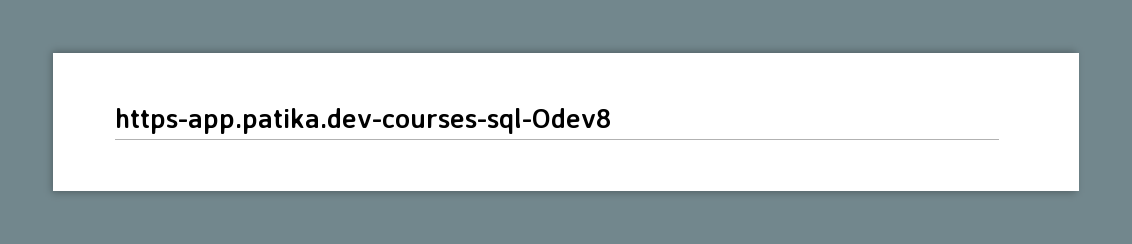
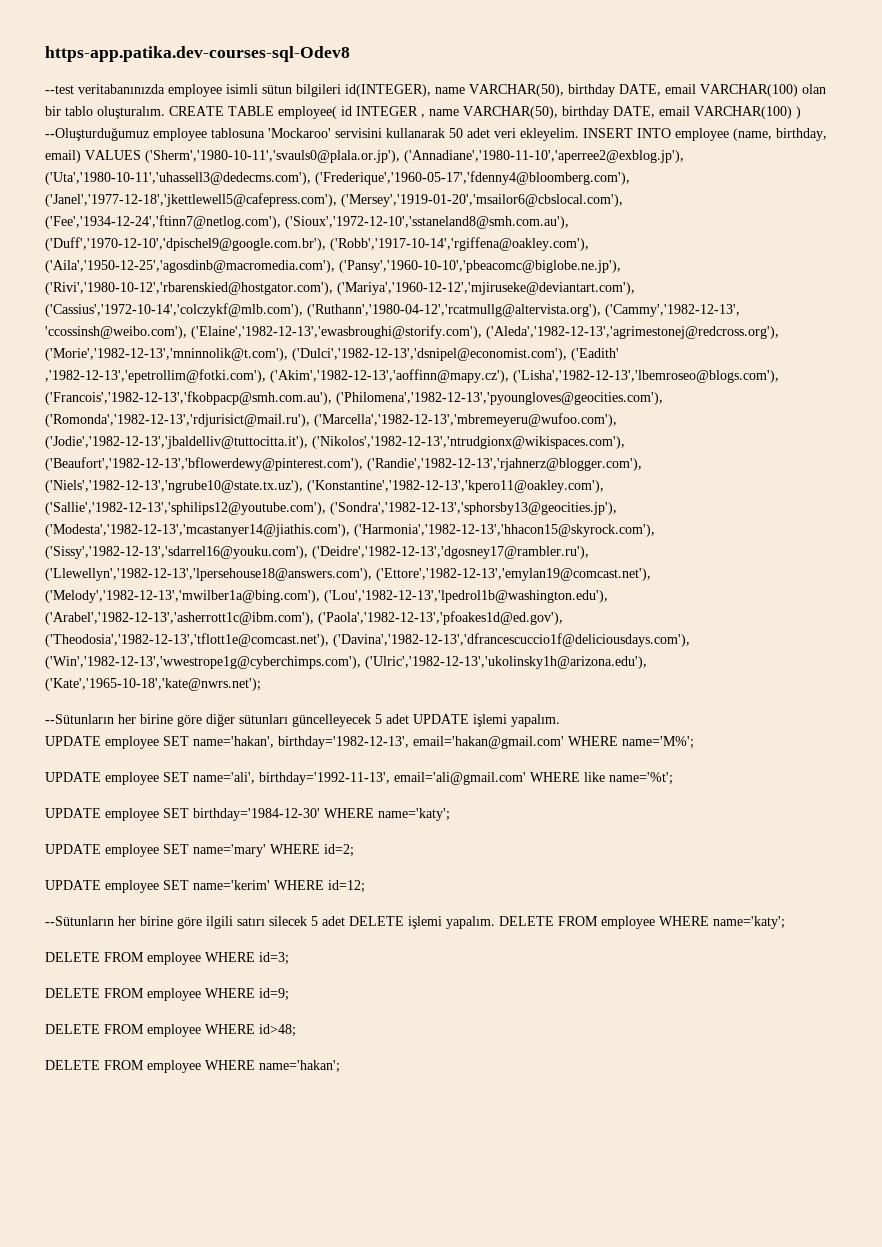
+ --test veritabanınızda employee isimli sütun bilgileri id(INTEGER), name VARCHAR(50), birthday DATE, email VARCHAR(100) olan bir tablo oluşturalım. CREATE TABLE employee( id INTEGER , name VARCHAR(50), birthday DATE, email VARCHAR(100) ) --Oluşturduğumuz employee tablosuna 'Mockaroo' servisini kullanarak 50 adet veri ekleyelim. INSERT INTO employee (name, birthday, email) VALUES ('Sherm','1980-10-11','svauls0@plala.or.jp'), ('Annadiane','1980-11-10','aperree2@exblog.jp'), ('Uta','1980-10-11','uhassell3@dedecms.com'), ('Frederique','1960-05-17','fdenny4@bloomberg.com'), ('Janel','1977-12-18','jkettlewell5@cafepress.com'), ('Mersey','1919-01-20','msailor6@cbslocal.com'), ('Fee','1934-12-24','ftinn7@netlog.com'), ('Sioux','1972-12-10','sstaneland8@smh.com.au'), ('Duff','1970-12-10','dpischel9@google.com.br'), ('Robb','1917-10-14','rgiffena@oakley.com'), ('Aila','1950-12-25','agosdinb@macromedia.com'), ('Pansy','1960-10-10','pbeacomc@biglobe.ne.jp'), ('Rivi','1980-10-12','rbarenskied@hostgator.com'), ('Mariya','1960-12-12','mjiruseke@deviantart.com'), ('Cassius','1972-10-14','colczykf@mlb.com'), ('Ruthann','1980-04-12','rcatmullg@altervista.org'), ('Cammy','1982-12-13', 'ccossinsh@weibo.com'), ('Elaine','1982-12-13','ewasbroughi@storify.com'), ('Aleda','1982-12-13','agrimestonej@redcross.org'), ('Morie','1982-12-13','mninnolik@t.com'), ('Dulci','1982-12-13','dsnipel@economist.com'), ('Eadith' ,'1982-12-13','epetrollim@fotki.com'), ('Akim','1982-12-13','aoffinn@mapy.cz'), ('Lisha','1982-12-13','lbemroseo@blogs.com'), ('Francois','1982-12-13','fkobpacp@smh.com.au'), ('Philomena','1982-12-13','pyoungloves@geocities.com'), ('Romonda','1982-12-13','rdjurisict@mail.ru'), ('Marcella','1982-12-13','mbremeyeru@wufoo.com'), ('Jodie','1982-12-13','jbaldelliv@tuttocitta.it'), ('Nikolos','1982-12-13','ntrudgionx@wikispaces.com'), ('Beaufort','1982-12-13','bflowerdewy@pinterest.com'), ('Randie','1982-12-13','rjahnerz@blogger.com'), ('Niels','1982-12-13','ngrube10@state.tx.uz'), ('Konstantine','1982-12-13','kpero11@oakley.com'), ('Sallie','1982-12-13','sphilips12@youtube.com'), ('Sondra','1982-12-13','sphorsby13@geocities.jp'), ('Modesta','1982-12-13','mcastanyer14@jiathis.com'), ('Harmonia','1982-12-13','hhacon15@skyrock.com'), ('Sissy','1982-12-13','sdarrel16@youku.com'), ('Deidre','1982-12-13','dgosney17@rambler.ru'), ('Llewellyn','1982-12-13','lpersehouse18@answers.com'), ('Ettore','1982-12-13','emylan19@comcast.net'), ('Melody','1982-12-13','mwilber1a@bing.com'), ('Lou','1982-12-13','lpedrol1b@washington.edu'), ('Arabel','1982-12-13','asherrott1c@ibm.com'), ('Paola','1982-12-13','pfoakes1d@ed.gov'), ('Theodosia','1982-12-13','tflott1e@comcast.net'), ('Davina','1982-12-13','dfrancescuccio1f@deliciousdays.com'), ('Win','1982-12-13','wwestrope1g@cyberchimps.com'), ('Ulric','1982-12-13','ukolinsky1h@arizona.edu'), ('Kate','1965-10-18','kate@nwrs.net');
+ --Sütunların her birine göre diğer sütunları güncelleyecek 5 adet UPDATE işlemi yapalım.
+ UPDATE employee SET name='hakan', birthday='1982-12-13', email='hakan@gmail.com' WHERE name='M%';
+ UPDATE employee SET name='ali', birthday='1992-11-13', email='ali@gmail.com' WHERE like name='%t';
+ UPDATE employee SET birthday='1984-12-30' WHERE name='katy';
+ UPDATE employee SET name='mary' WHERE id=2;
+ UPDATE employee SET name='kerim' WHERE id=12;
+ --Sütunların her birine göre ilgili satırı silecek 5 adet DELETE işlemi yapalım. DELETE FROM employee WHERE name='katy';
+ DELETE FROM employee WHERE id=3;
+ DELETE FROM employee WHERE id=9;
+ DELETE FROM employee WHERE id>48;
+ DELETE FROM employee WHERE name='hakan';

